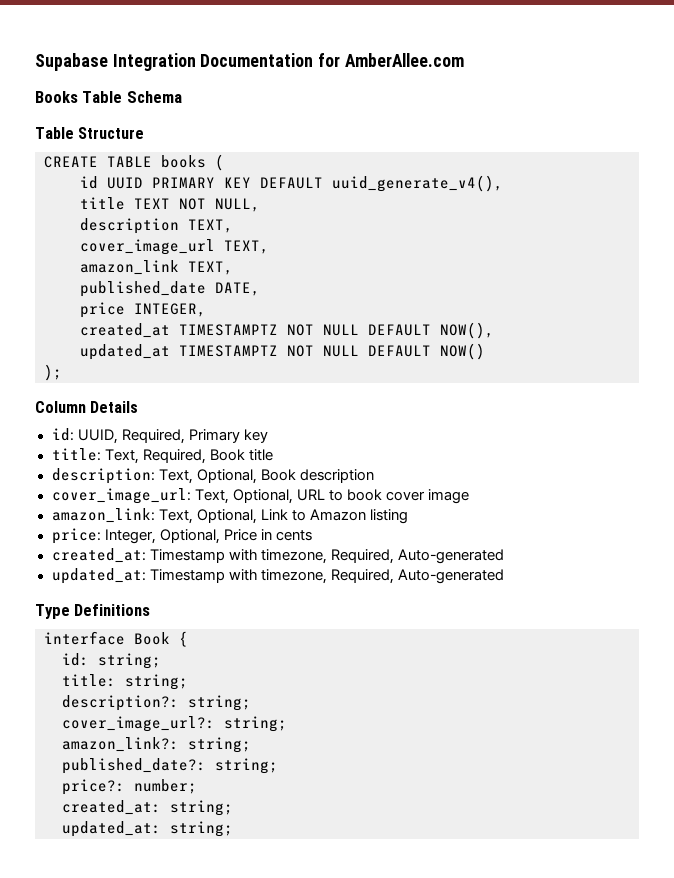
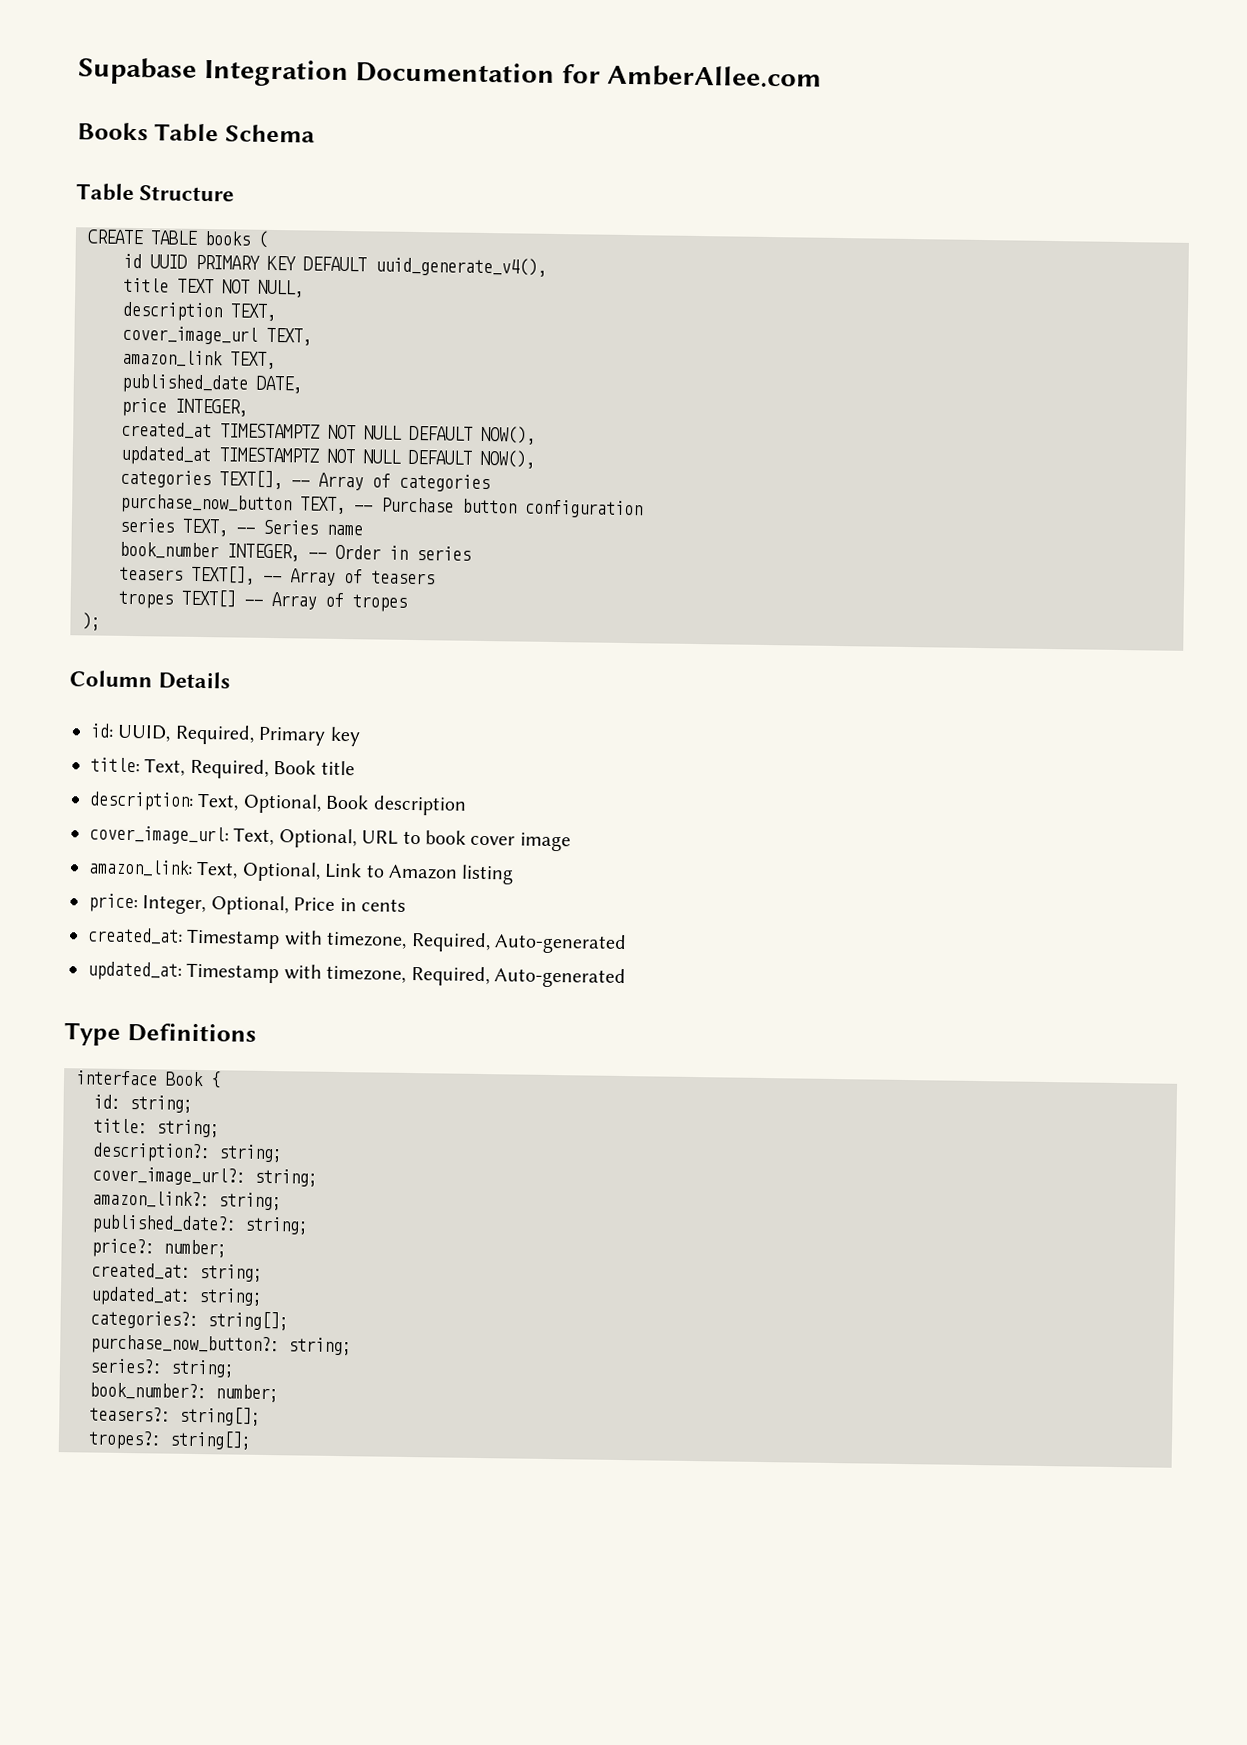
- updated_at TIMESTAMPTZ NOT NULL DEFAULT NOW()
+ updated_at TIMESTAMPTZ NOT NULL DEFAULT NOW(),
+ categories TEXT[], -- Array of categories
+ purchase_now_button TEXT, -- Purchase button configuration
+ series TEXT, -- Series name
+ book_number INTEGER, -- Order in series
+ teasers TEXT[], -- Array of teasers
+ tropes TEXT[] -- Array of tropes
+ categories?: string[];
+ purchase_now_button?: string;
+ series?: string;
+ book_number?: number;
+ teasers?: string[];
+ tropes?: string[];

